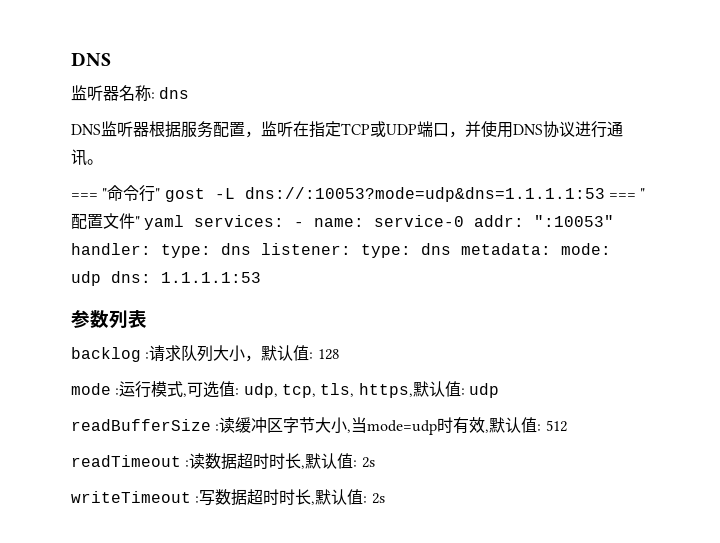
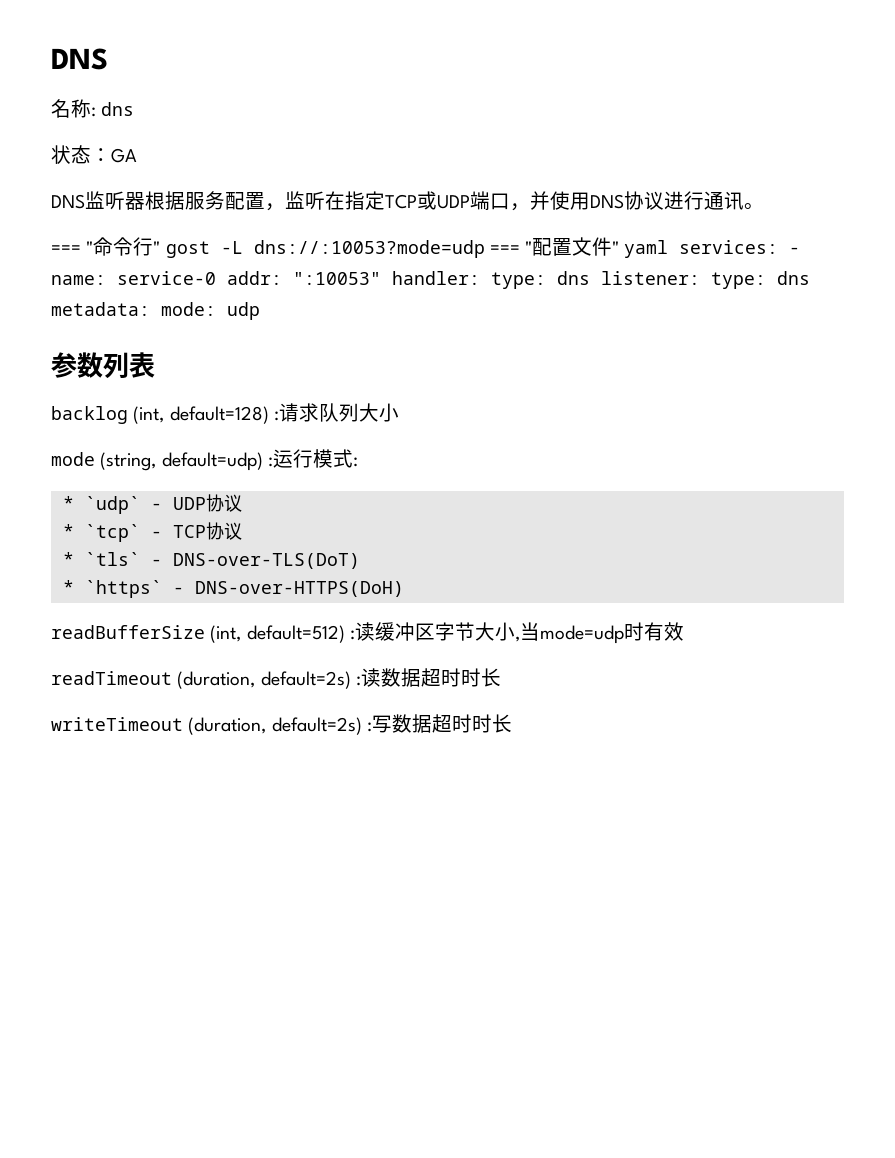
- 监听器名称: dns
+ 名称: dns
+ 状态：GA
- === "命令行" gost -L dns://:10053?mode=udp&dns=1.1.1.1:53 === "配置文件" yaml services: - name: service-0 addr: ":10053" handler: type: dns listener: type: dns metadata: mode: udp dns: 1.1.1.1:53
+ === "命令行" gost -L dns://:10053?mode=udp === "配置文件" yaml services: - name: service-0 addr: ":10053" handler: type: dns listener: type: dns metadata: mode: udp
- backlog :请求队列大小，默认值: 128
+ backlog (int, default=128) :请求队列大小
- mode :运行模式,可选值: udp, tcp, tls, https,默认值: udp
+ mode (string, default=udp) :运行模式:
+ * `udp` - UDP协议
+ * `tcp` - TCP协议
+ * `tls` - DNS-over-TLS(DoT)
+ * `https` - DNS-over-HTTPS(DoH)
- readBufferSize :读缓冲区字节大小,当mode=udp时有效,默认值: 512
+ readBufferSize (int, default=512) :读缓冲区字节大小,当mode=udp时有效
- readTimeout :读数据超时时长,默认值: 2s
+ readTimeout (duration, default=2s) :读数据超时时长
- writeTimeout :写数据超时时长,默认值: 2s
+ writeTimeout (duration, default=2s) :写数据超时时长

